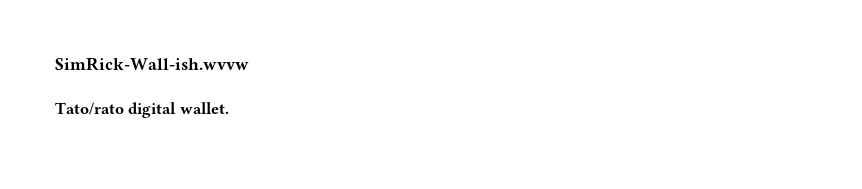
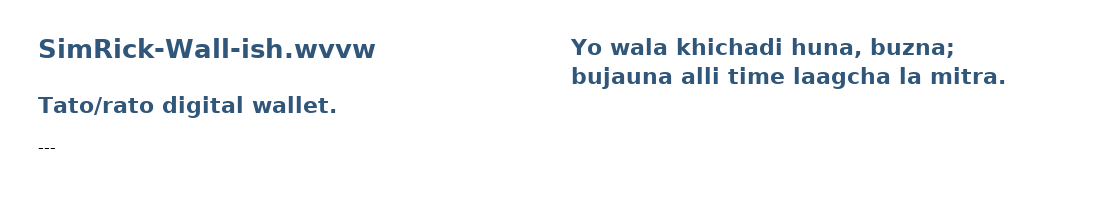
+ ---
+ Yo wala khichadi huna, buzna; bujauna alli time laagcha la mitra.

